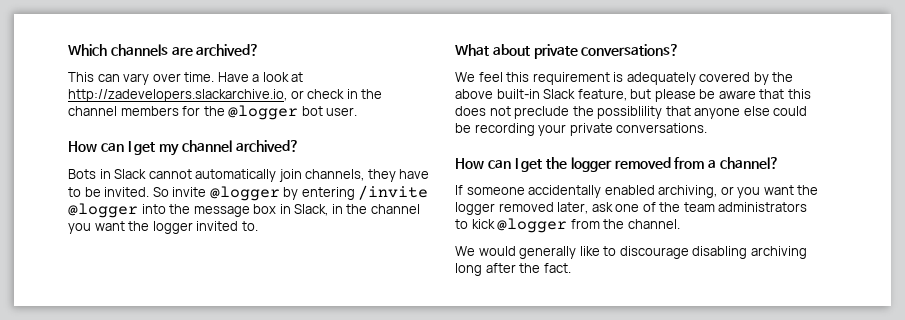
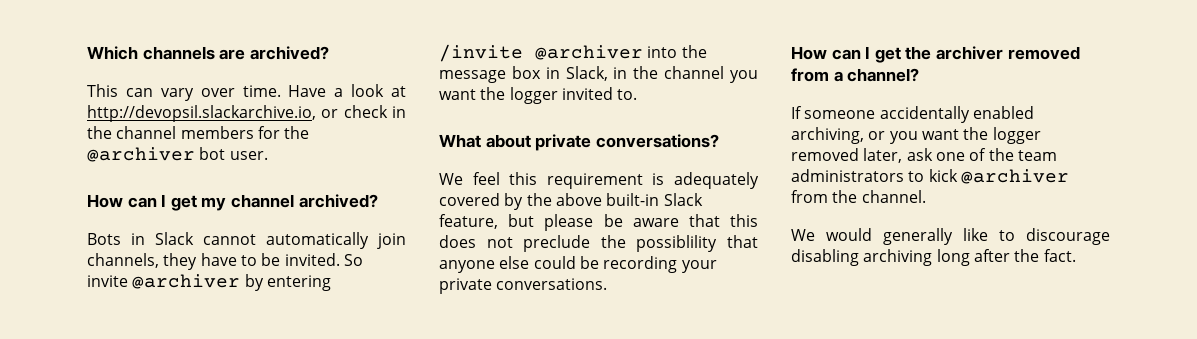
- Have a look at http://zadevelopers.slackarchive.io, or check in the channel members for the @logger bot user.
+ Have a look at http://devopsil.slackarchive.io, or check in the channel members for the @archiver bot user.
- So invite @logger by entering /invite @logger into the message box in Slack, in the channel you want the logger invited to.
+ So invite @archiver by entering /invite @archiver into the message box in Slack, in the channel you want the logger invited to.
- How can I get the logger removed from a channel?
+ How can I get the archiver removed from a channel?
- If someone accidentally enabled archiving, or you want the logger removed later, ask one of the team administrators to kick @logger from the channel.
+ If someone accidentally enabled archiving, or you want the logger removed later, ask one of the team administrators to kick @archiver from the channel.

